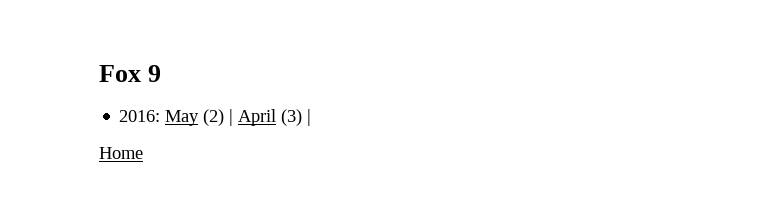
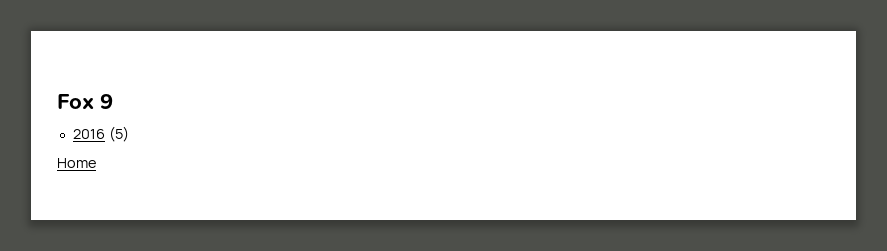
- 2016: May (2) | April (3) |
+ 2016 (5)

